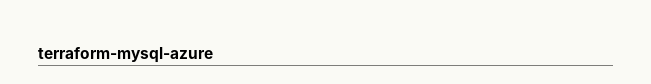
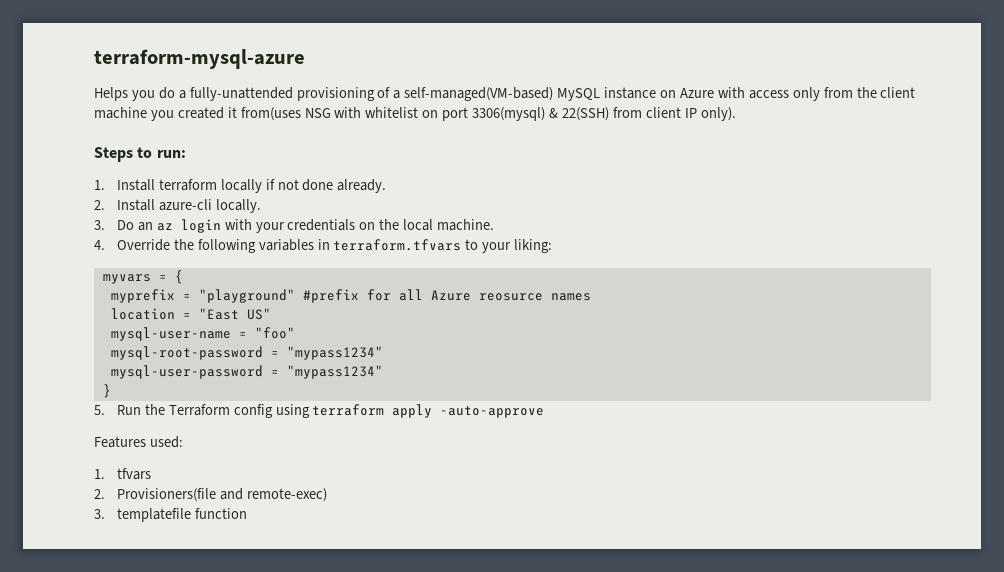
+ Helps you do a fully-unattended provisioning of a self-managed(VM-based) MySQL instance on Azure with access only from the client machine you created it from(uses NSG with whitelist on port 3306(mysql) & 22(SSH) from client IP only).
+ Steps to run:
+ 1. Install terraform locally if not done already.
+ 2. Install azure-cli locally.
+ 3. Do an az login with your credentials on the local machine.
+ 4. Override the following variables in terraform.tfvars to your liking:
+ myvars = {
+ myprefix = "playground" #prefix for all Azure reosurce names
+ location = "East US"
+ mysql-user-name = "foo"
+ mysql-root-password = "mypass1234"
+ mysql-user-password = "mypass1234"
+ }
+ 5. Run the Terraform config using terraform apply -auto-approve
+ Features used:
+ 1. tfvars
+ 2. Provisioners(file and remote-exec)
+ 3. templatefile function

